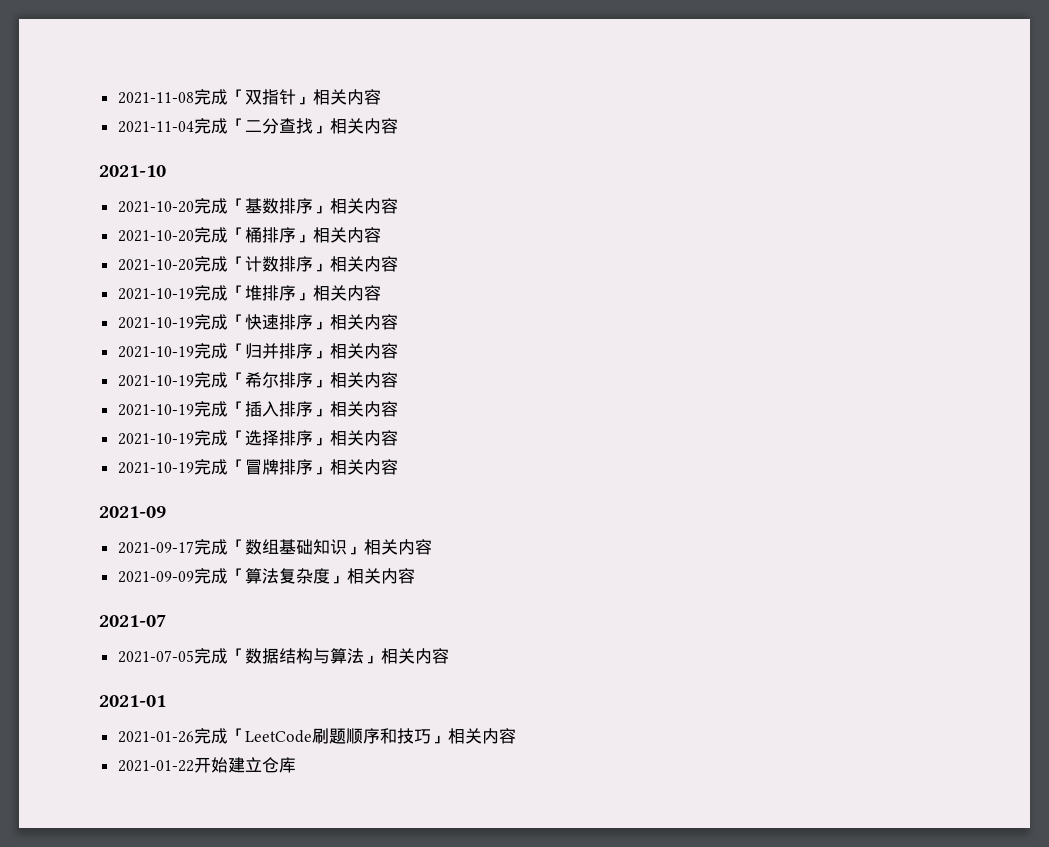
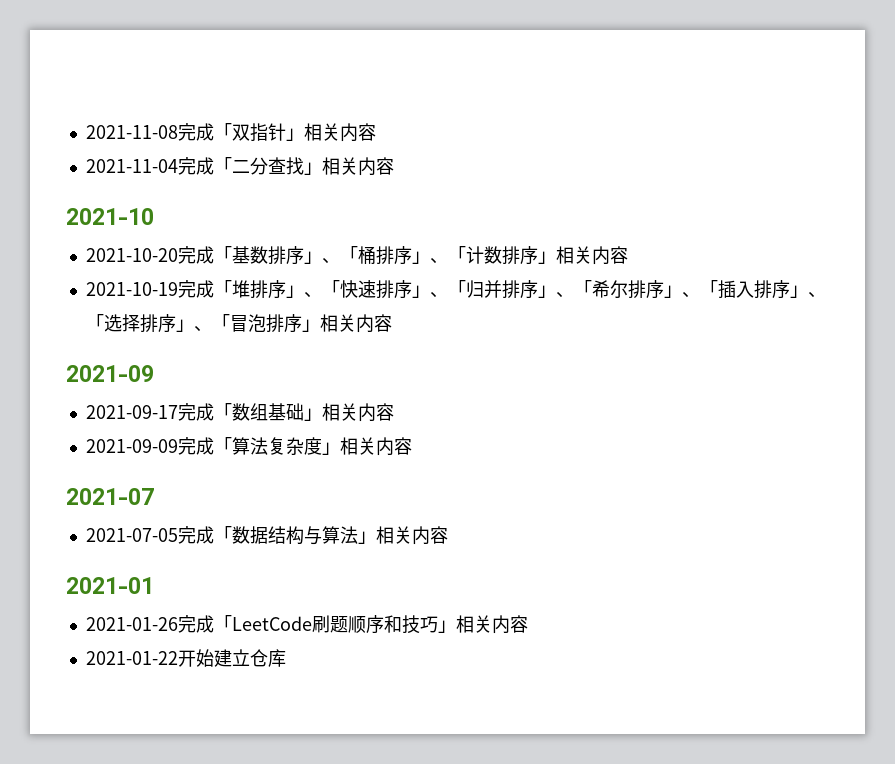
- 2021-10-20完成「基数排序」相关内容
- 2021-10-20完成「桶排序」相关内容
- 2021-10-20完成「计数排序」相关内容
+ 2021-10-20完成「基数排序」、「桶排序」、「计数排序」相关内容
- 2021-10-19完成「堆排序」相关内容
- 2021-10-19完成「快速排序」相关内容
- 2021-10-19完成「归并排序」相关内容
- 2021-10-19完成「希尔排序」相关内容
- 2021-10-19完成「插入排序」相关内容
- 2021-10-19完成「选择排序」相关内容
- 2021-10-19完成「冒牌排序」相关内容
+ 2021-10-19完成「堆排序」、「快速排序」、「归并排序」、「希尔排序」、「插入排序」、「选择排序」、「冒泡排序」相关内容
- 2021-09-17完成「数组基础知识」相关内容
+ 2021-09-17完成「数组基础」相关内容

